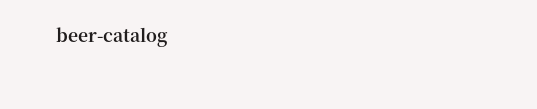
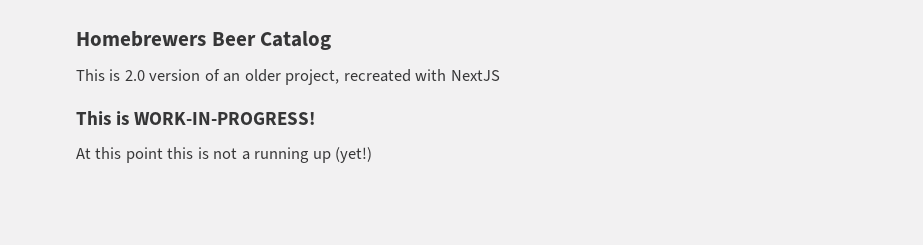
- beer-catalog
+ Homebrewers Beer Catalog
+ This is 2.0 version of an older project, recreated with NextJS
+ This is WORK-IN-PROGRESS!
+ At this point this is not a running up (yet!)

